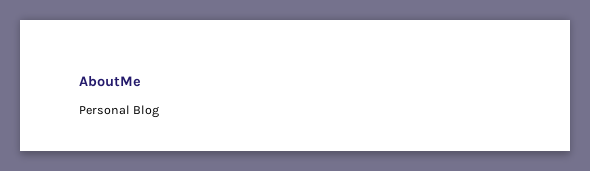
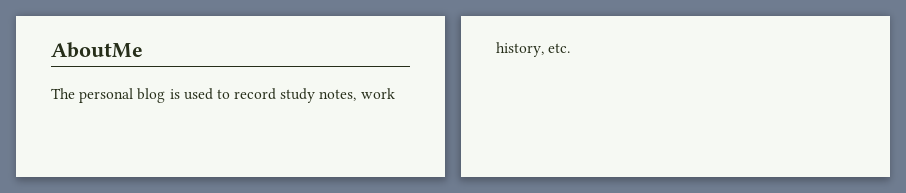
- Personal Blog
+ The personal blog is used to record study notes, work history, etc.

